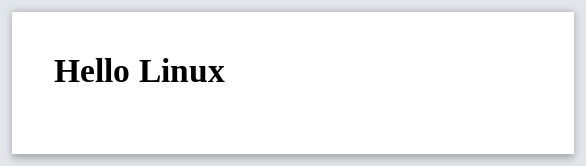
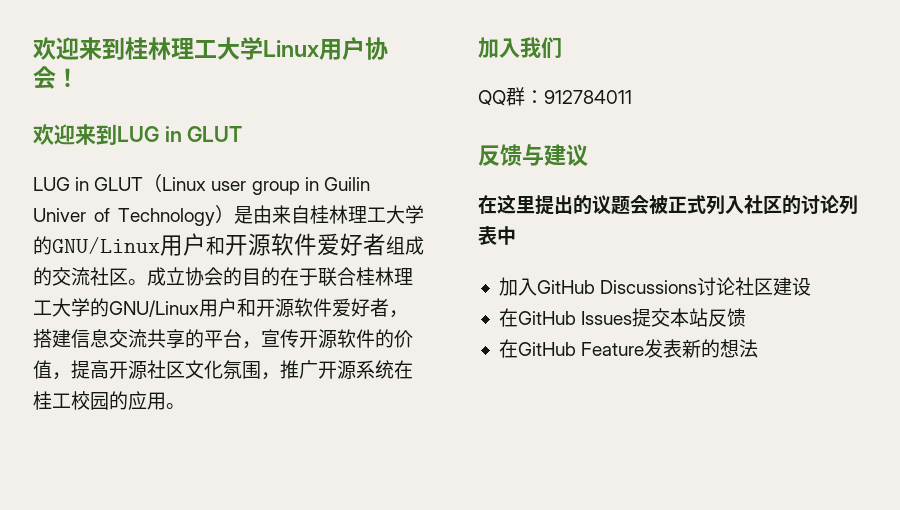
- Hello Linux
+ 欢迎来到桂林理工大学Linux用户协会！
+ 欢迎来到LUG in GLUT
+ LUG in GLUT（Linux user group in Guilin Univer of Technology）是由来自桂林理工大学的GNU/Linux用户和开源软件爱好者组成的交流社区。成立协会的目的在于联合桂林理工大学的GNU/Linux用户和开源软件爱好者，搭建信息交流共享的平台，宣传开源软件的价值，提高开源社区文化氛围，推广开源系统在桂工校园的应用。
+ 加入我们
+ QQ群：912784011
+ 反馈与建议
+ 在这里提出的议题会被正式列入社区的讨论列表中
+ 加入GitHub Discussions讨论社区建设
+ 在GitHub Issues提交本站反馈
+ 在GitHub Feature发表新的想法

